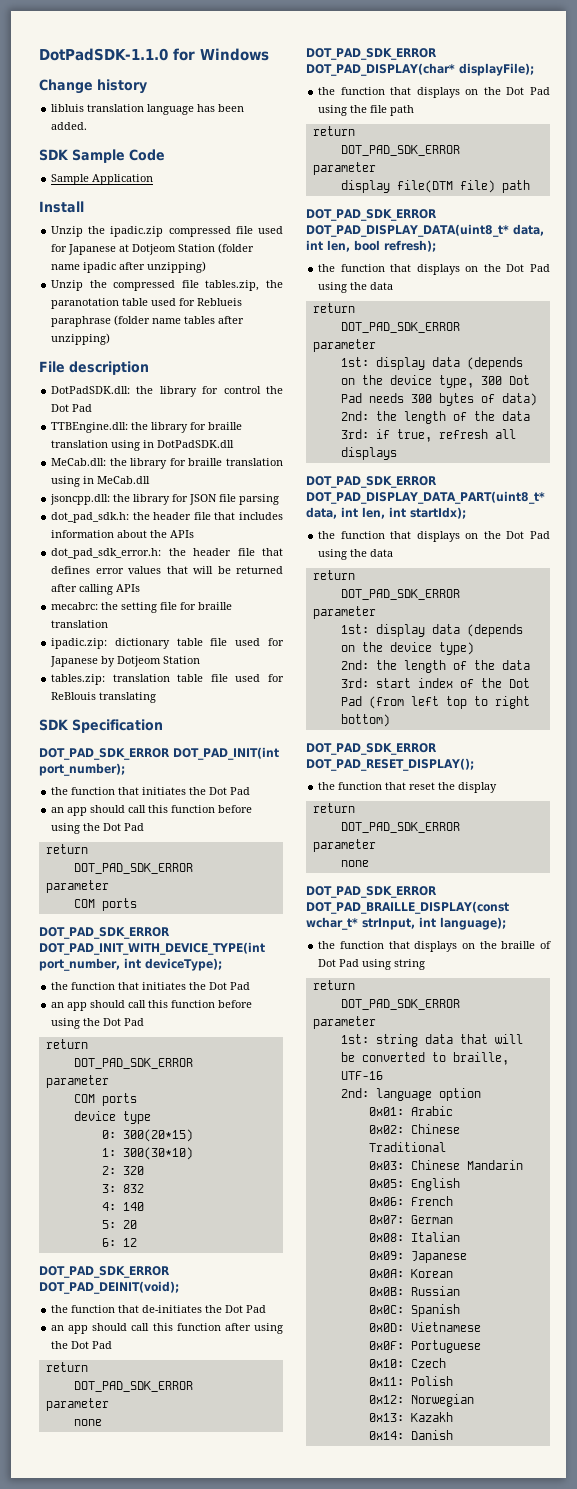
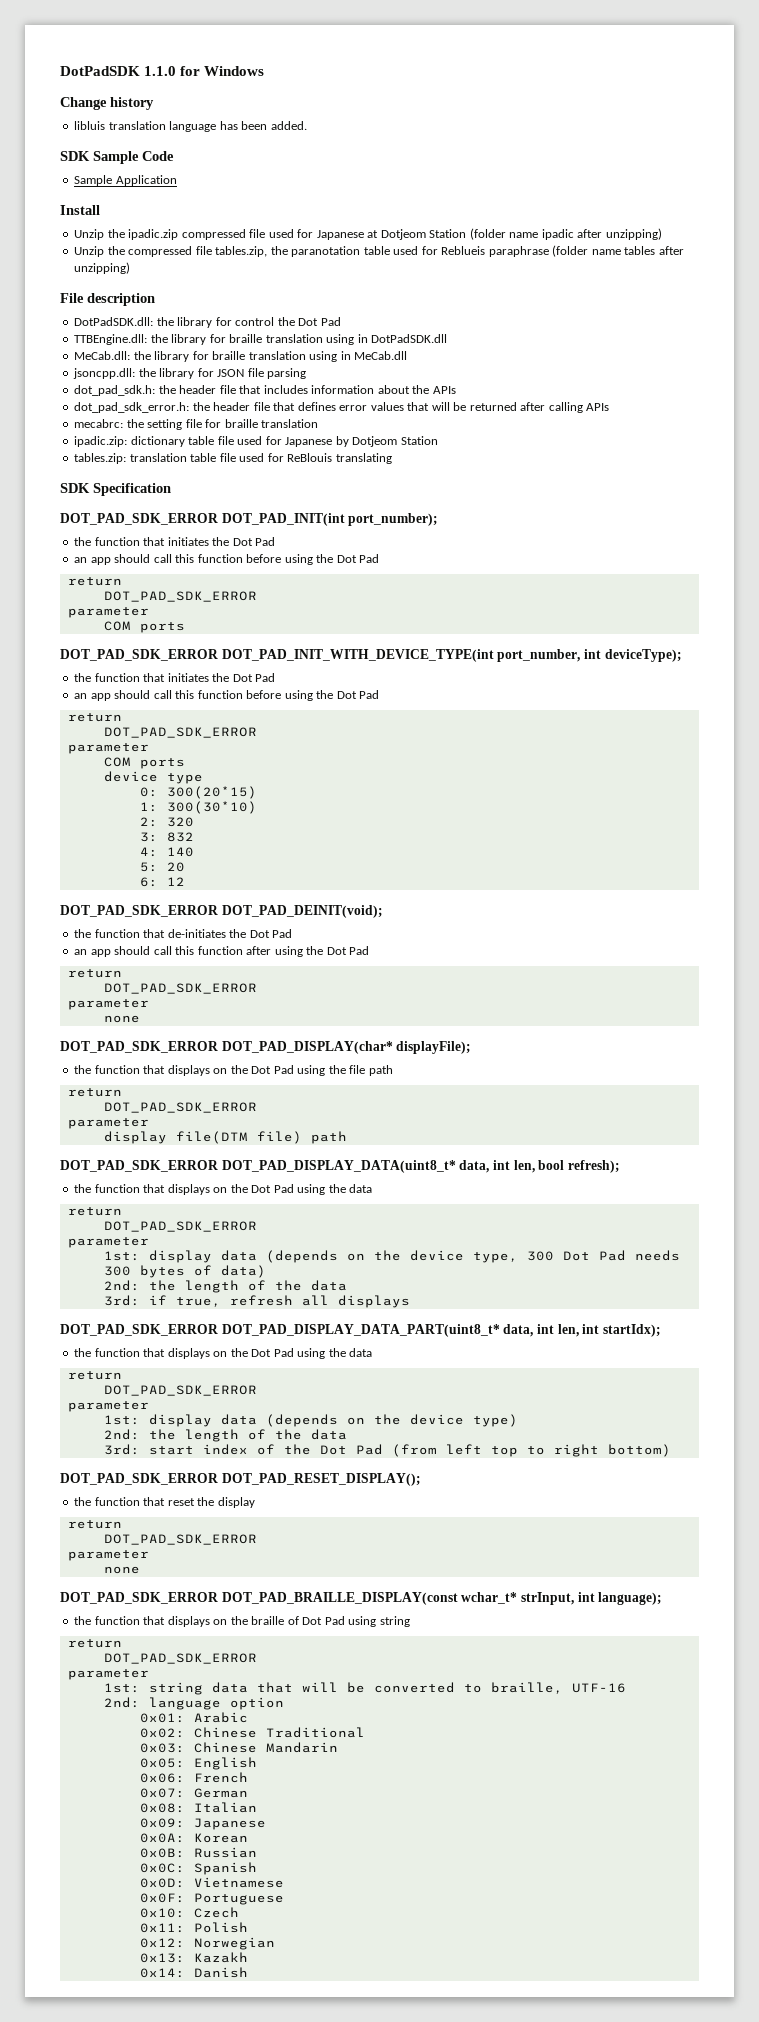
- DotPadSDK-1.1.0 for Windows
+ DotPadSDK 1.1.0 for Windows

